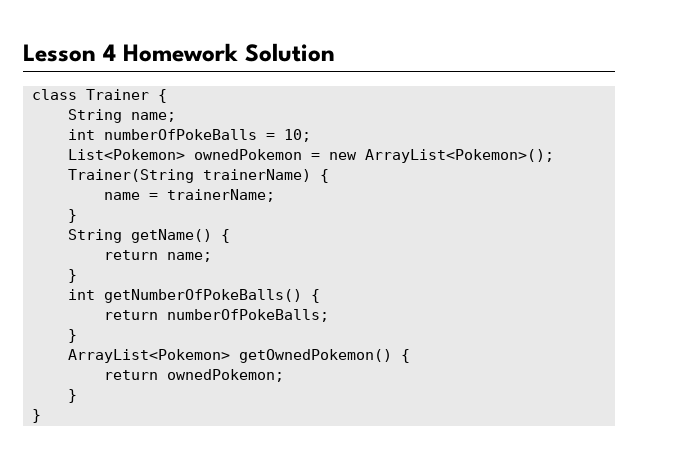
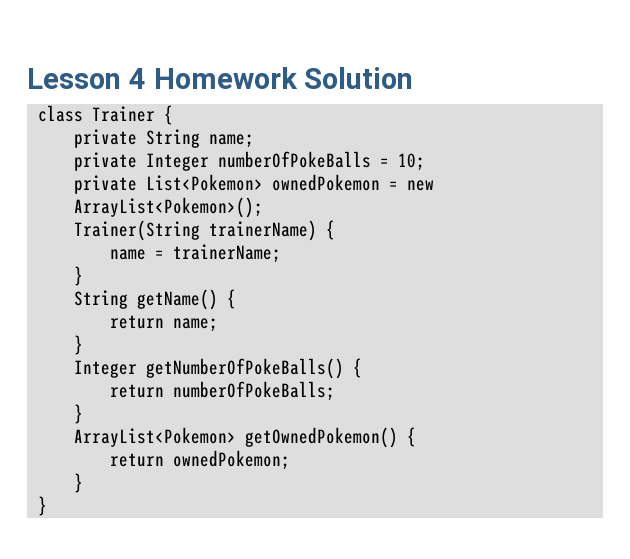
- String name;
+ private String name;
- int numberOfPokeBalls = 10;
+ private Integer numberOfPokeBalls = 10;
- List<Pokemon> ownedPokemon = new ArrayList<Pokemon>();
+ private List<Pokemon> ownedPokemon = new ArrayList<Pokemon>();
- int getNumberOfPokeBalls() {
+ Integer getNumberOfPokeBalls() {

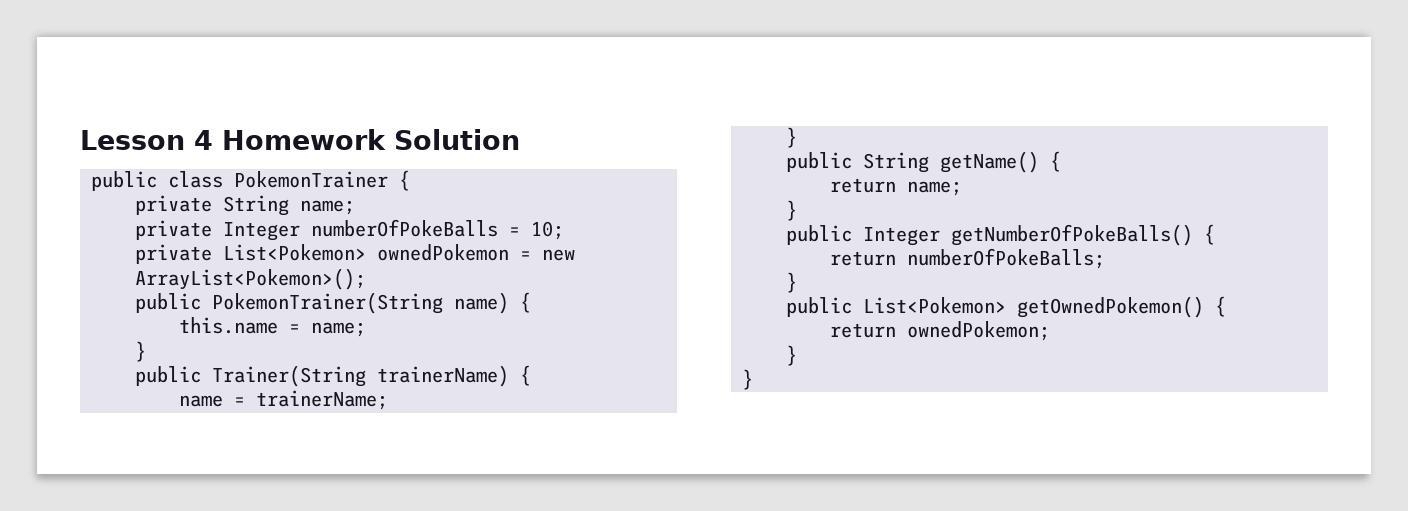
- class Trainer {
+ public class PokemonTrainer {
- Trainer(String trainerName) {
+ public PokemonTrainer(String name) {
+ this.name = name;
+ }
+ public Trainer(String trainerName) {
- String getName() {
+ public String getName() {
- Integer getNumberOfPokeBalls() {
+ public Integer getNumberOfPokeBalls() {
- ArrayList<Pokemon> getOwnedPokemon() {
+ public List<Pokemon> getOwnedPokemon() {

